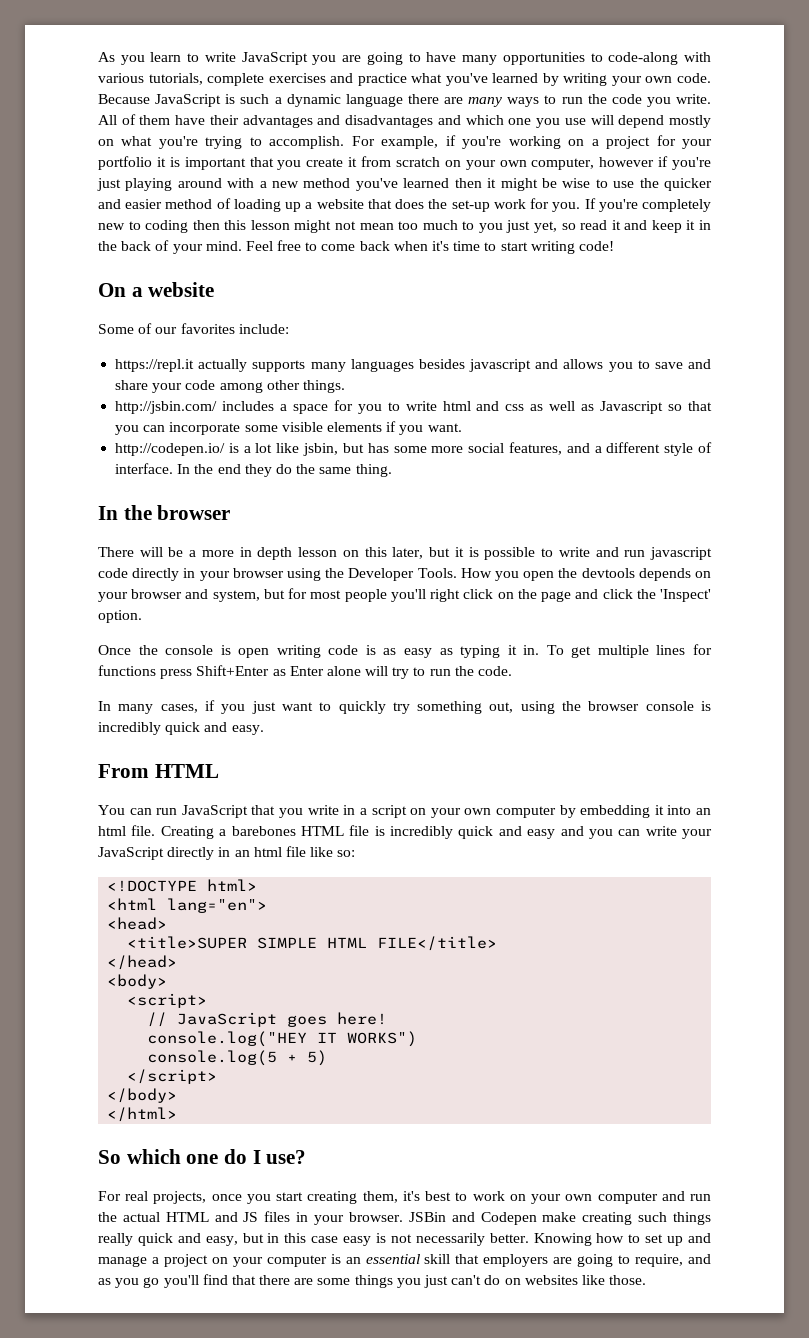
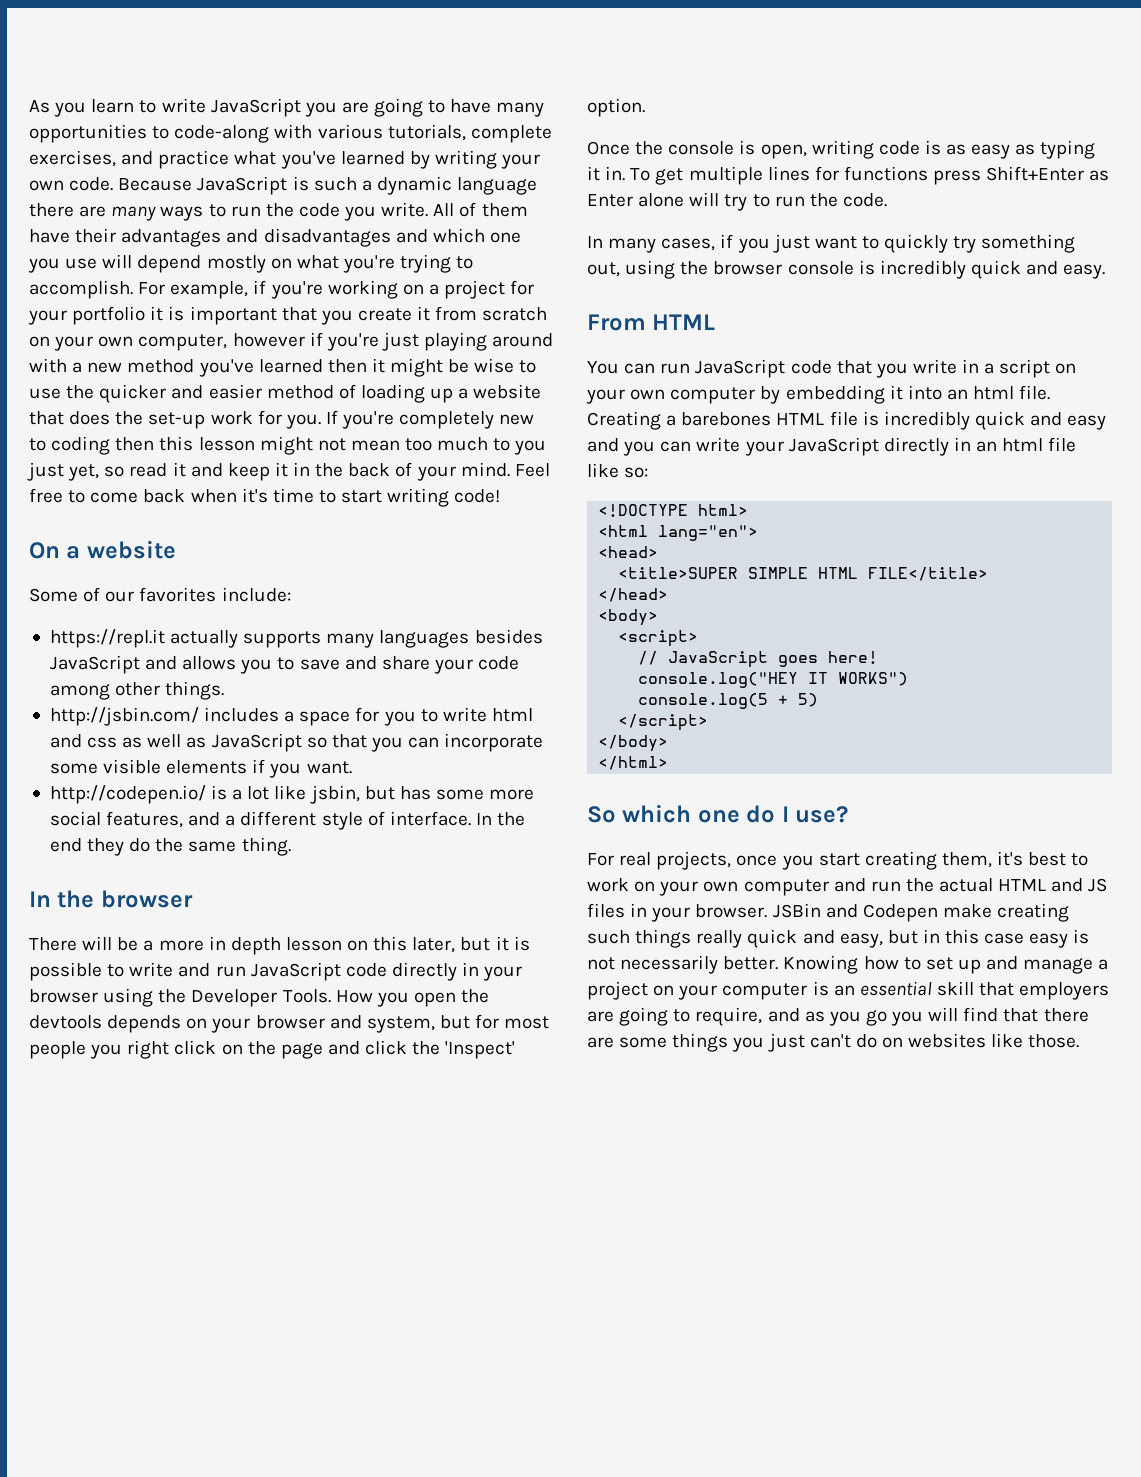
- As you learn to write JavaScript you are going to have many opportunities to code-along with various tutorials, complete exercises and practice what you've learned by writing your own code.
+ As you learn to write JavaScript you are going to have many opportunities to code-along with various tutorials, complete exercises, and practice what you've learned by writing your own code.
- https://repl.it actually supports many languages besides javascript and allows you to save and share your code among other things.
+ https://repl.it actually supports many languages besides JavaScript and allows you to save and share your code among other things.
- http://jsbin.com/ includes a space for you to write html and css as well as Javascript so that you can incorporate some visible elements if you want.
+ http://jsbin.com/ includes a space for you to write html and css as well as JavaScript so that you can incorporate some visible elements if you want.
- There will be a more in depth lesson on this later, but it is possible to write and run javascript code directly in your browser using the Developer Tools.
+ There will be a more in depth lesson on this later, but it is possible to write and run JavaScript code directly in your browser using the Developer Tools.
- How you open the devtools depends on your browser and system, but for most people you'll right click on the page and click the 'Inspect' option.
+ How you open the devtools depends on your browser and system, but for most people you right click on the page and click the 'Inspect' option.
- Once the console is open writing code is as easy as typing it in.
+ Once the console is open, writing code is as easy as typing it in.
- You can run JavaScript that you write in a script on your own computer by embedding it into an html file.
+ You can run JavaScript code that you write in a script on your own computer by embedding it into an html file.
- Knowing how to set up and manage a project on your computer is an essential skill that employers are going to require, and as you go you'll find that there are some things you just can't do on websites like those.
+ Knowing how to set up and manage a project on your computer is an essential skill that employers are going to require, and as you go you will find that there are some things you just can't do on websites like those.

